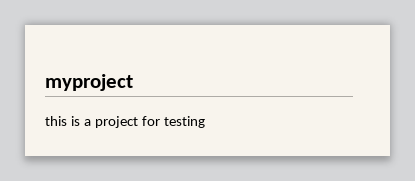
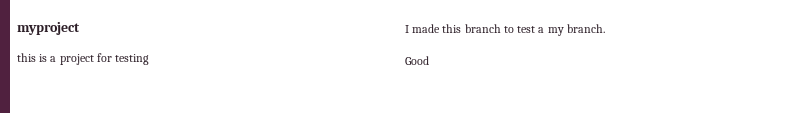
+ I made this branch to test a my branch.
+ Good

